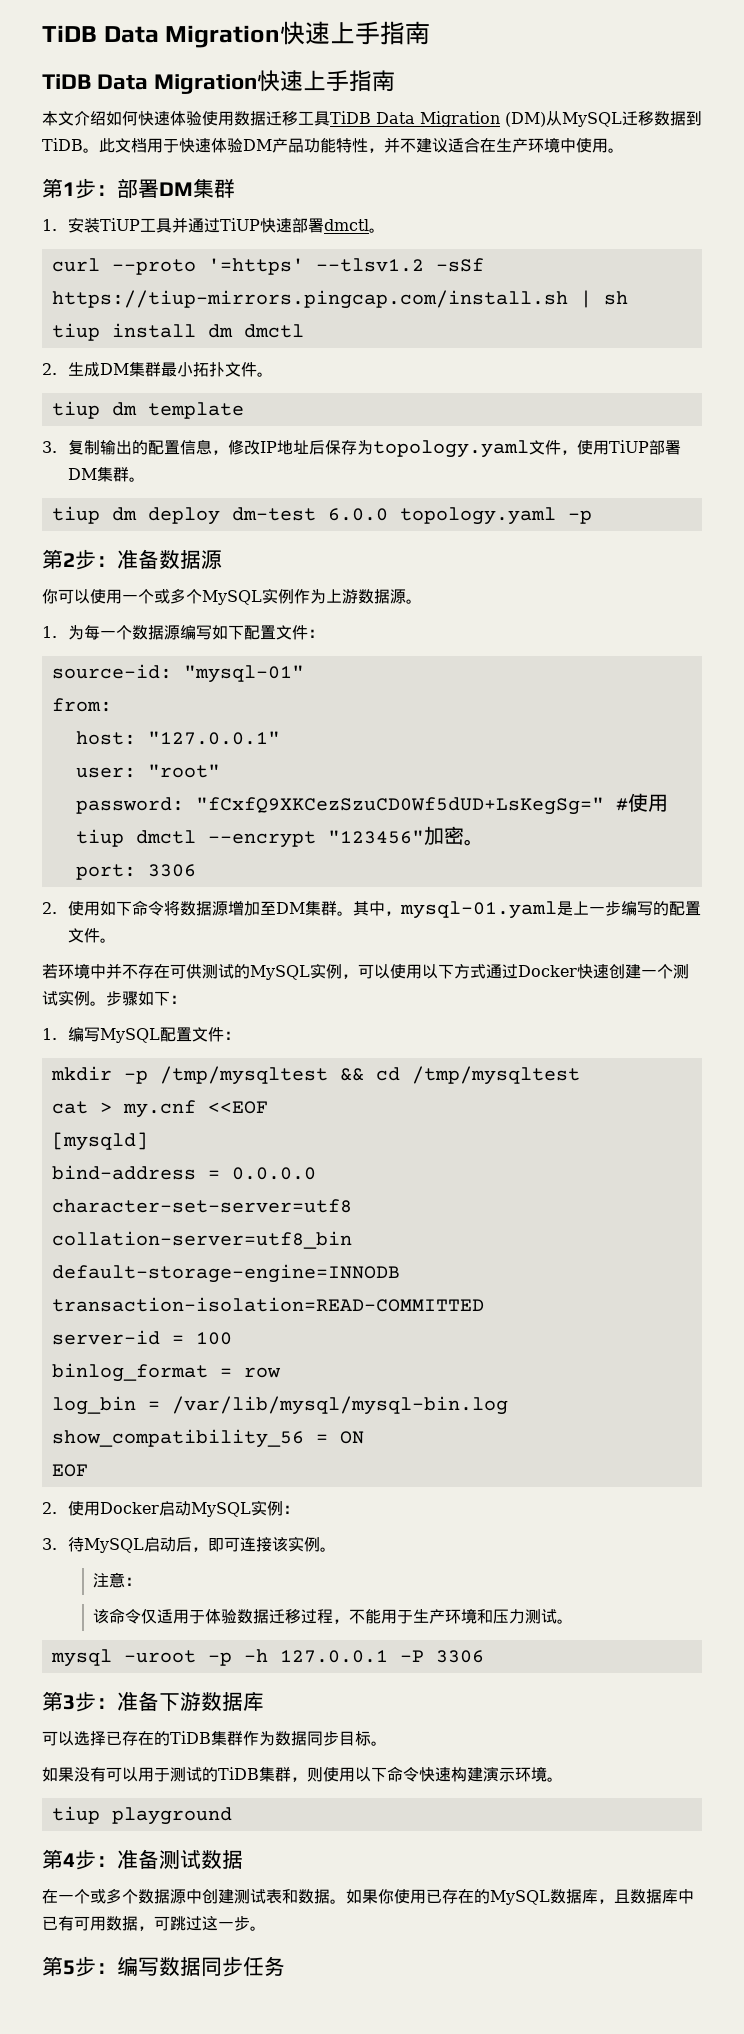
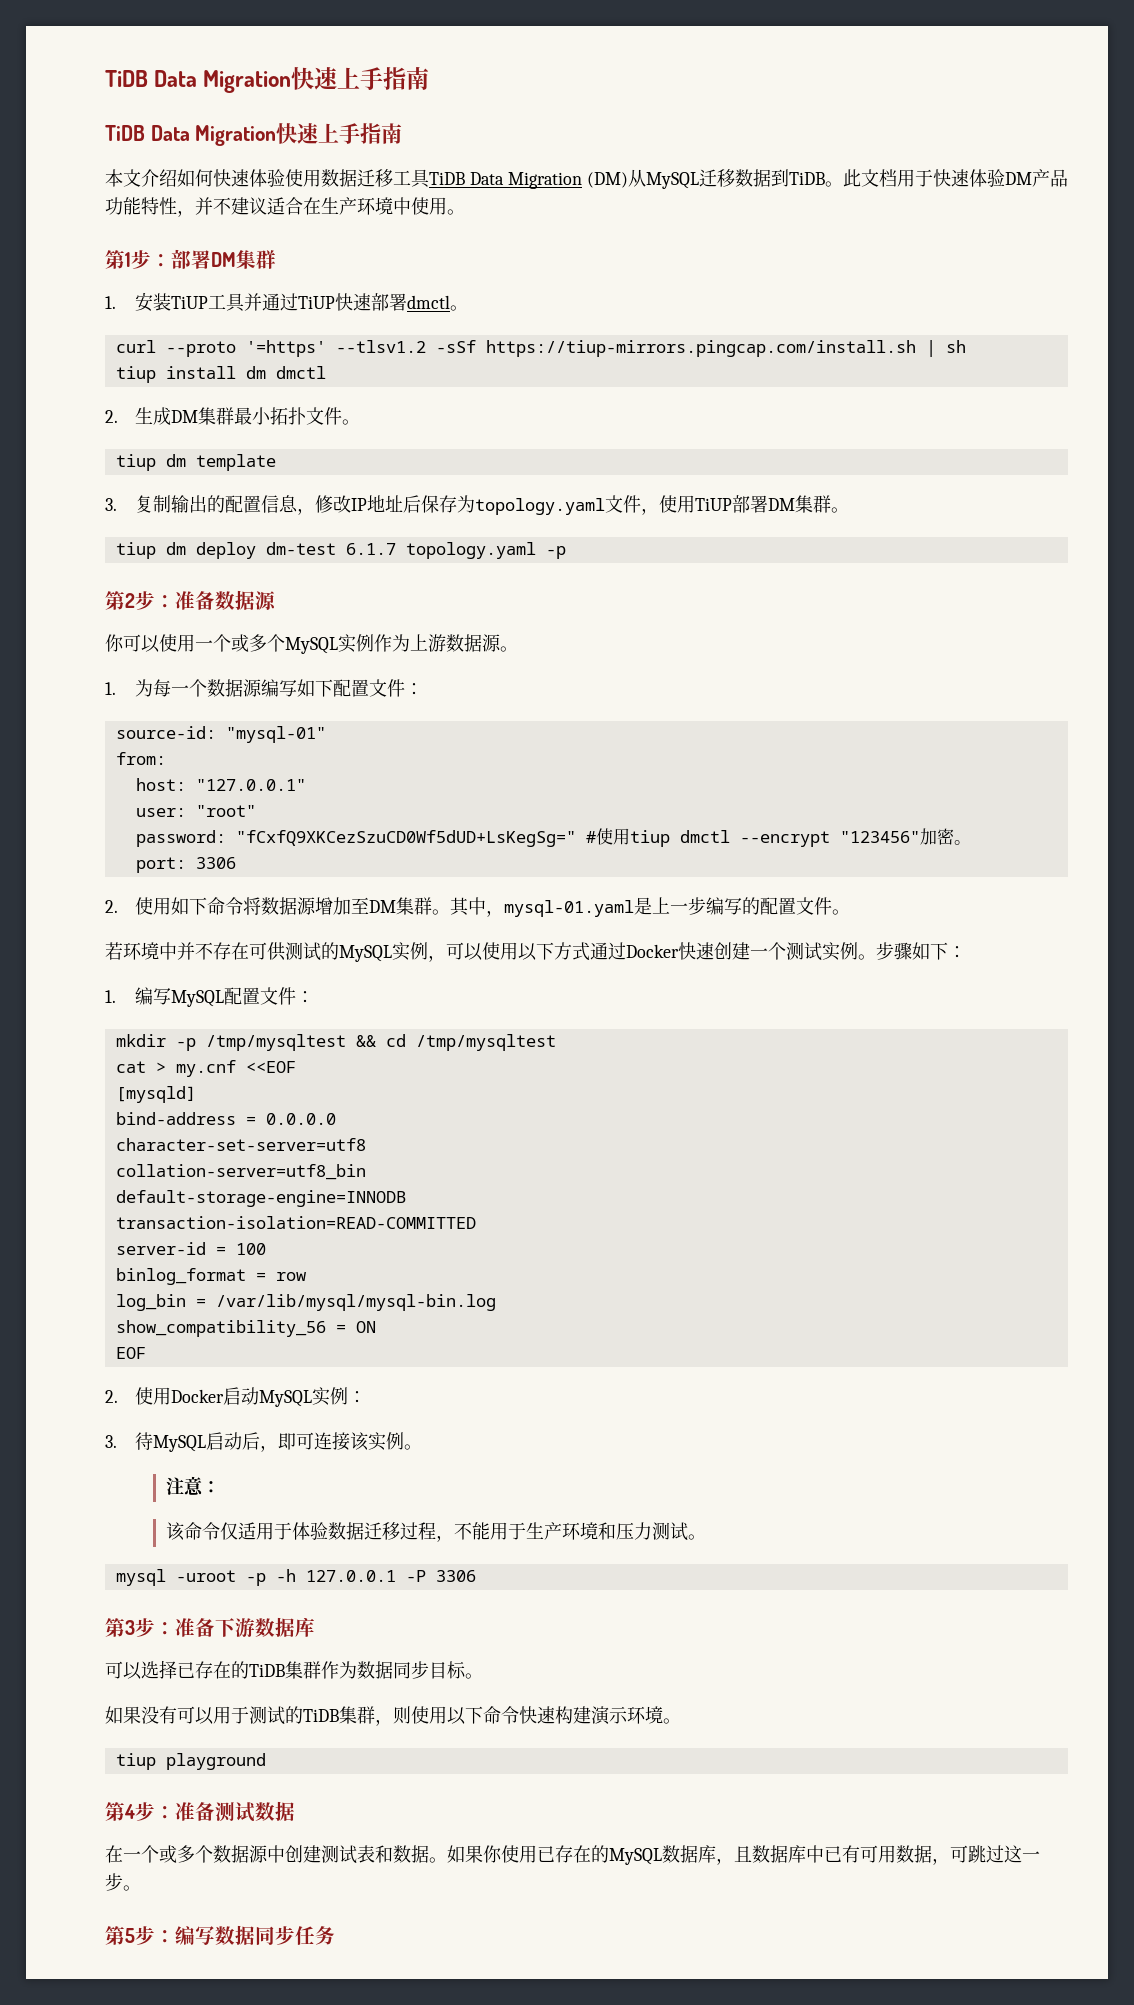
- tiup dm deploy dm-test 6.0.0 topology.yaml -p
+ tiup dm deploy dm-test 6.1.7 topology.yaml -p

